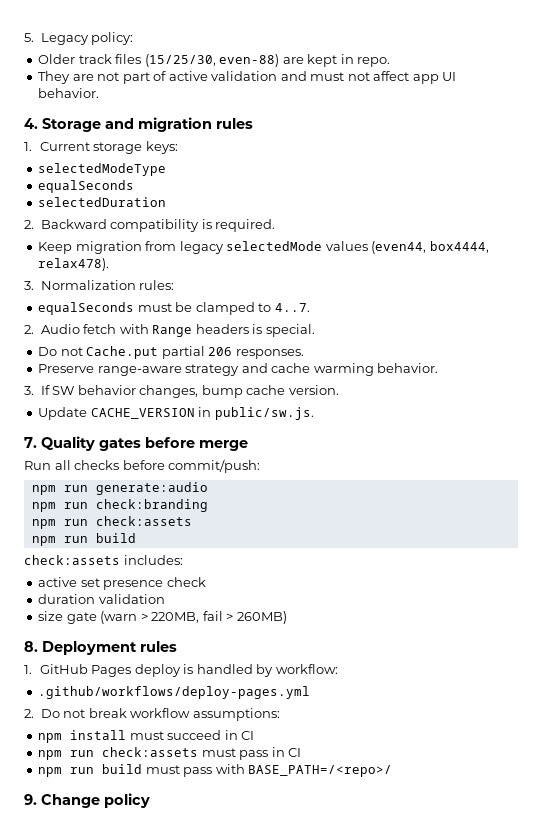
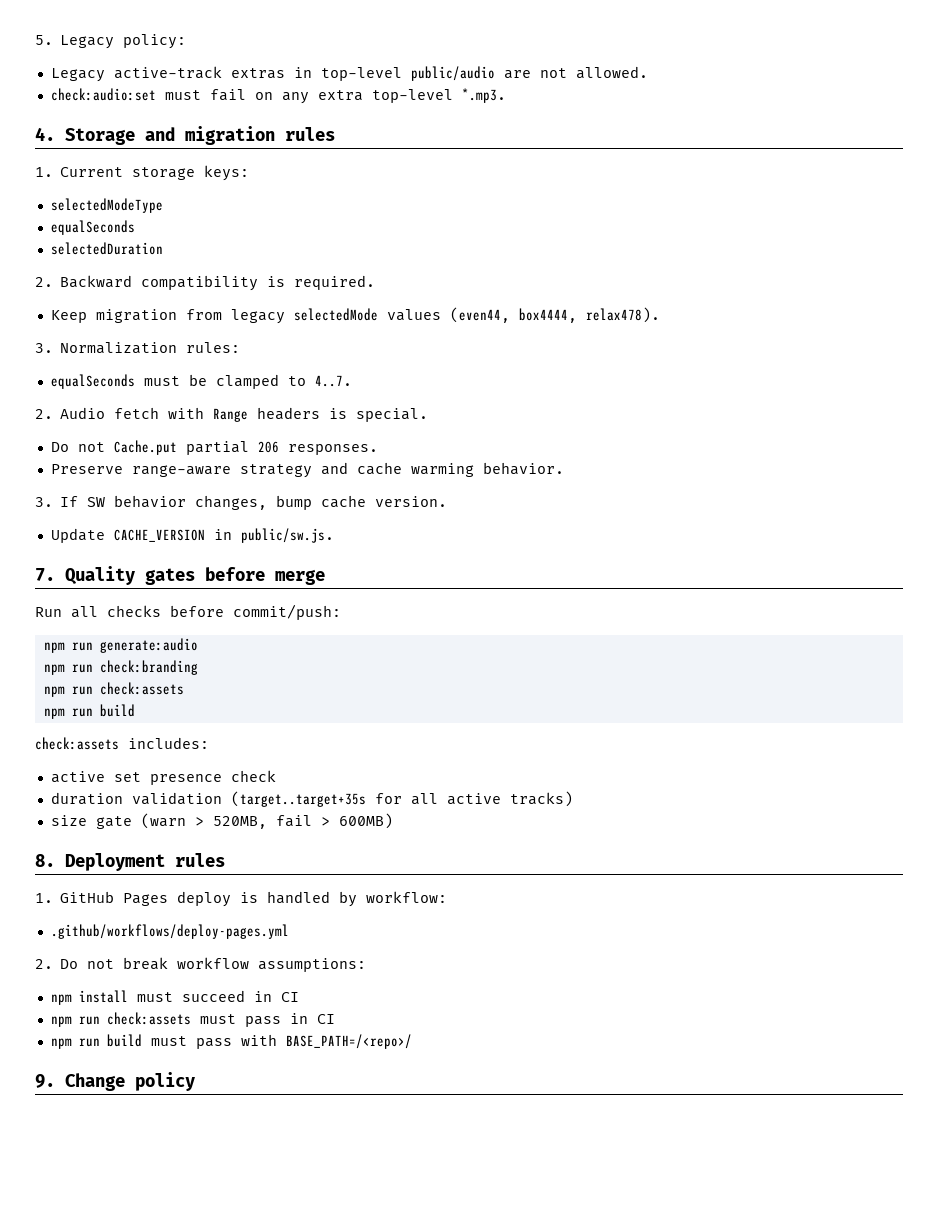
- Older track files (15/25/30, even-88) are kept in repo.
- They are not part of active validation and must not affect app UI behavior.
+ Legacy active-track extras in top-level public/audio are not allowed.
+ check:audio:set must fail on any extra top-level *.mp3.
- duration validation
+ duration validation (target..target+35s for all active tracks)
- size gate (warn > 220MB, fail > 260MB)
+ size gate (warn > 520MB, fail > 600MB)

